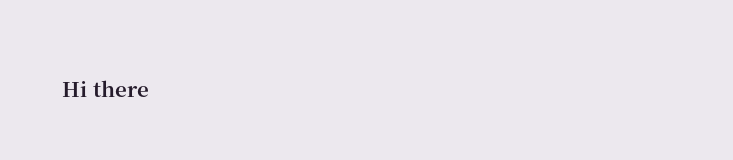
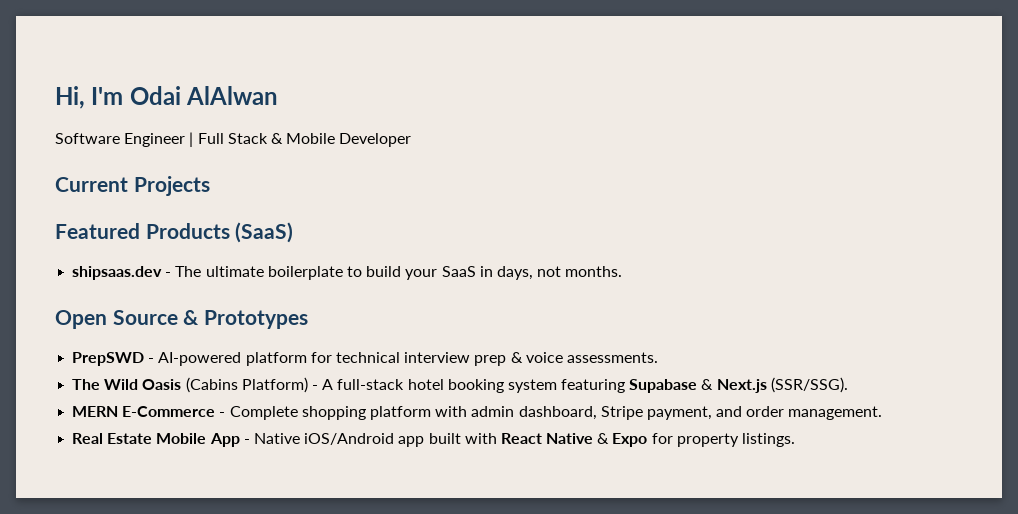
- Hi there
+ Hi, I'm Odai AlAlwan
+ Software Engineer | Full Stack & Mobile Developer
+ Current Projects
+ Featured Products (SaaS)
+ shipsaas.dev - The ultimate boilerplate to build your SaaS in days, not months.
+ Open Source & Prototypes
+ PrepSWD - AI-powered platform for technical interview prep & voice assessments.
+ The Wild Oasis (Cabins Platform) - A full-stack hotel booking system featuring Supabase & Next.js (SSR/SSG).
+ MERN E-Commerce - Complete shopping platform with admin dashboard, Stripe payment, and order management.
+ Real Estate Mobile App - Native iOS/Android app built with React Native & Expo for property listings.

